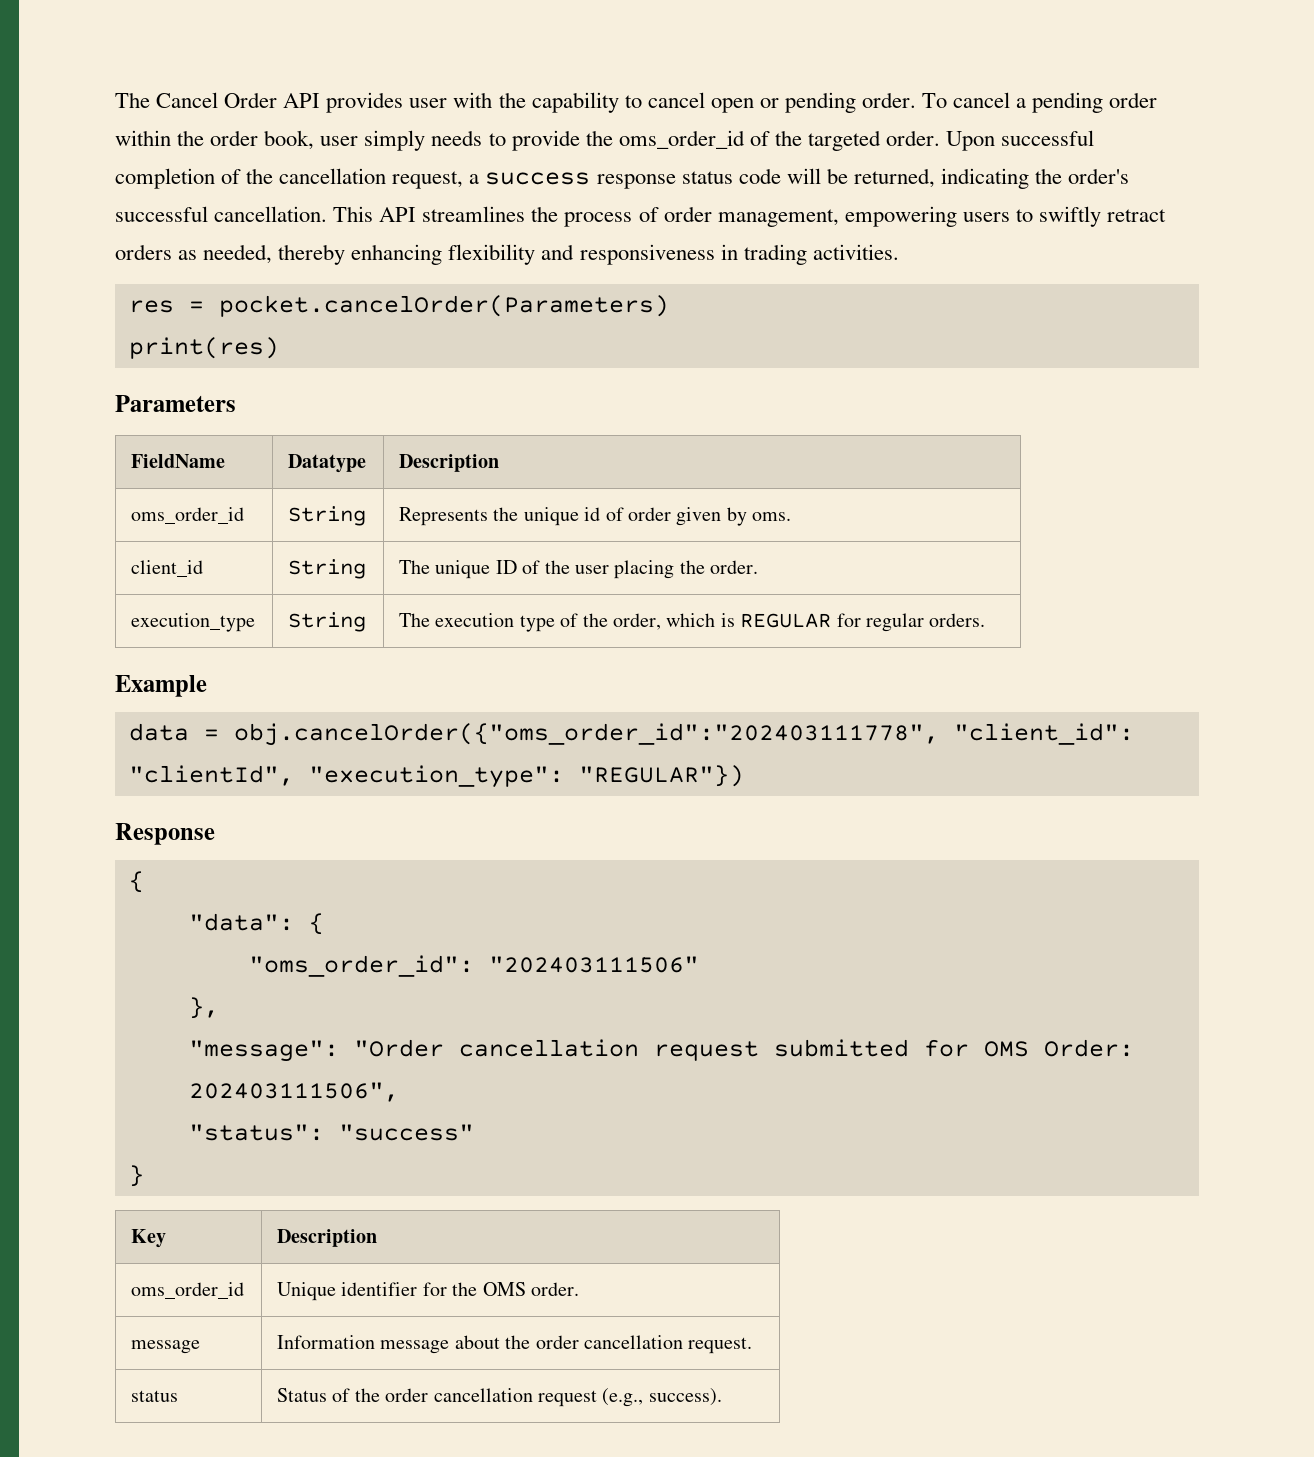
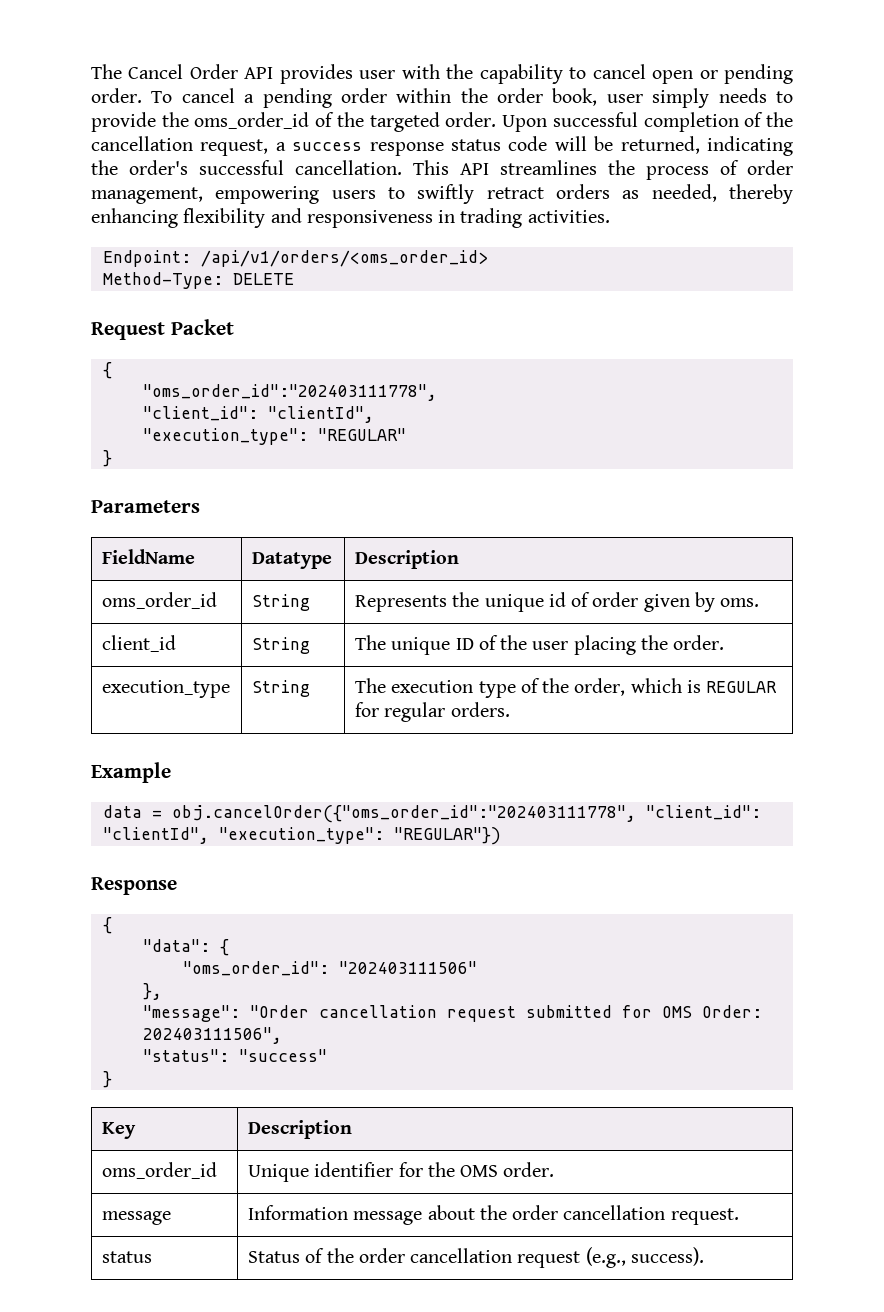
- res = pocket.cancelOrder(Parameters)
- print(res)
+ Endpoint: /api/v1/orders/<oms_order_id>
+ Method-Type: DELETE
+ Request Packet
+ {
+ "oms_order_id":"202403111778",
+ "client_id": "clientId",
+ "execution_type": "REGULAR"
+ }

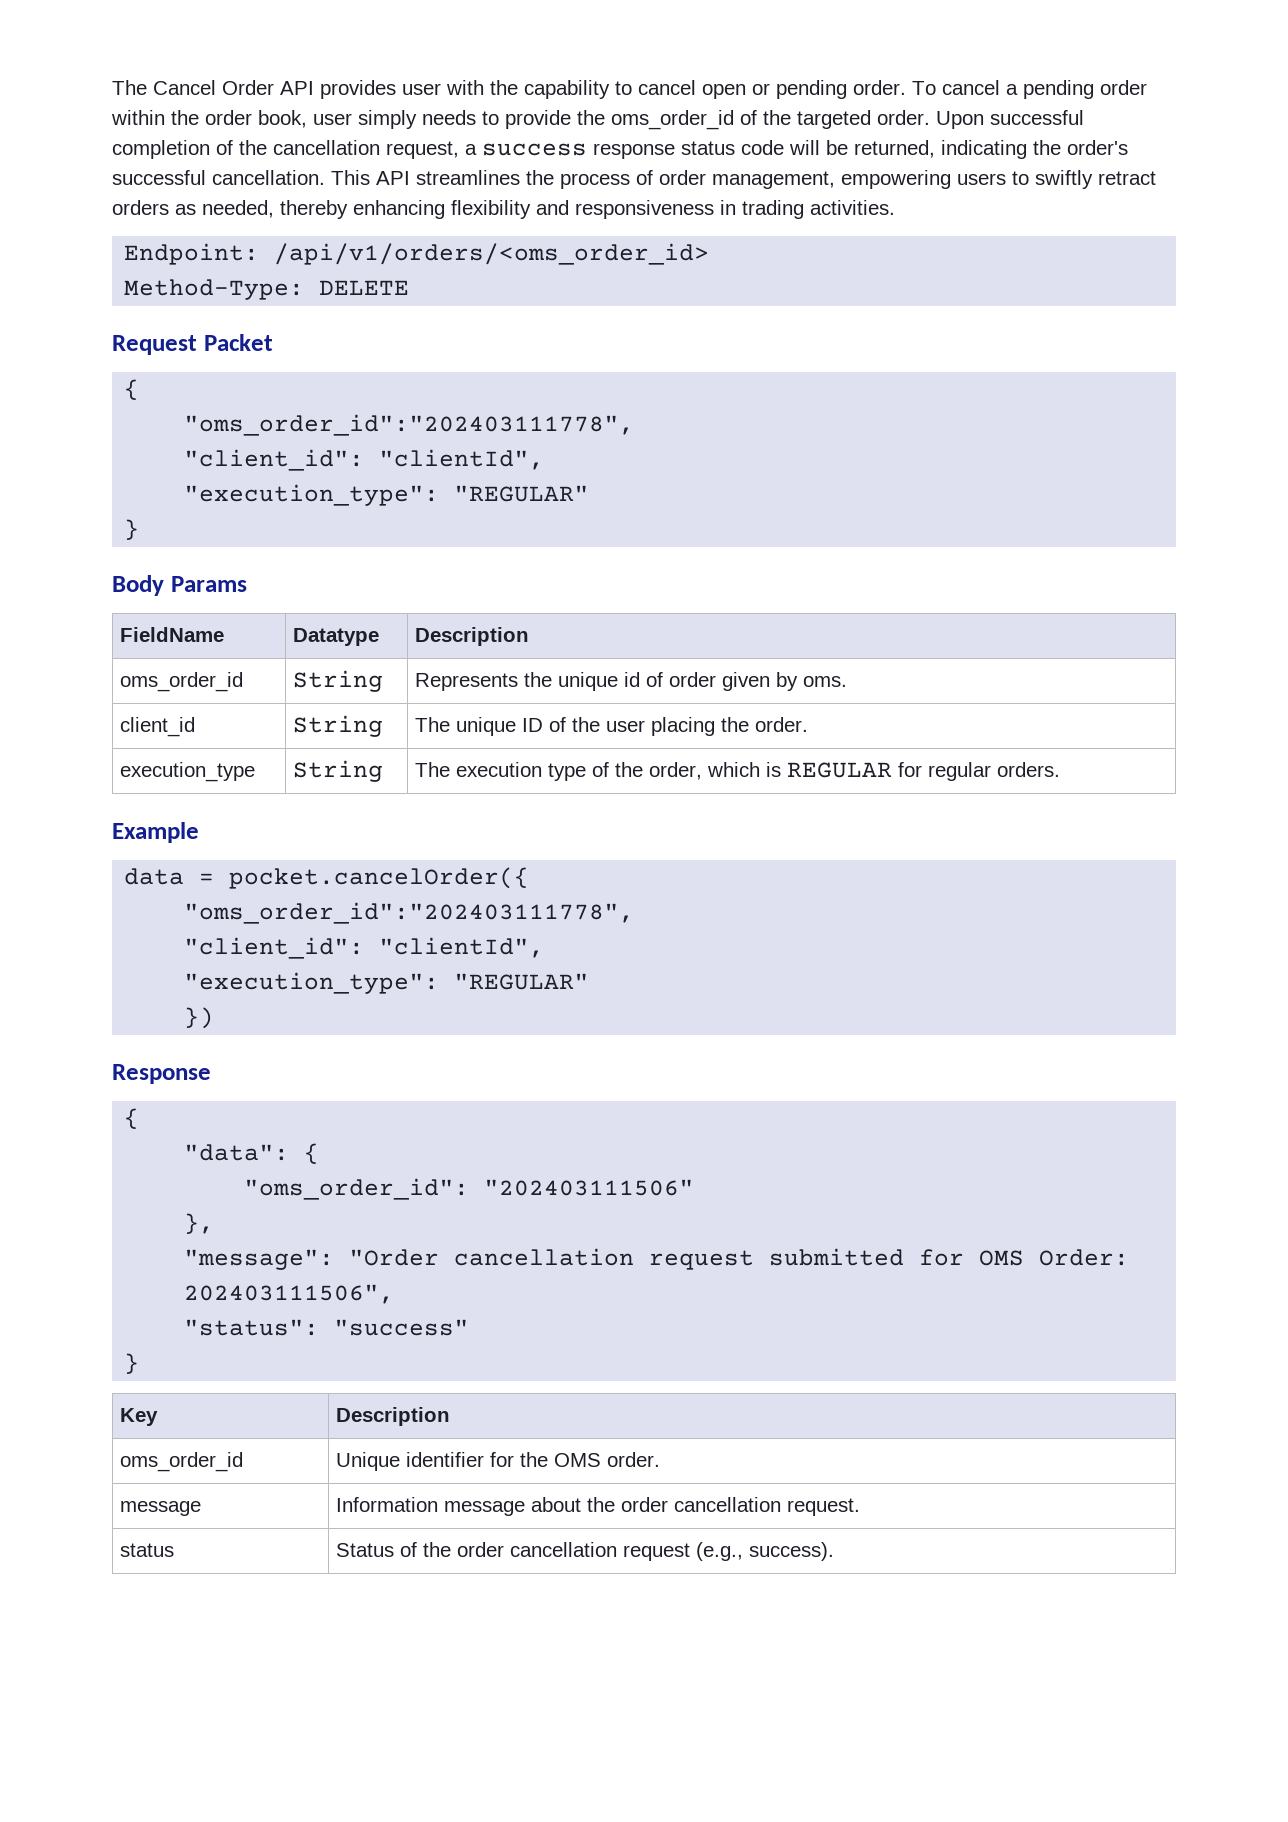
- Parameters
+ Body Params
- data = obj.cancelOrder({"oms_order_id":"202403111778", "client_id": "clientId", "execution_type": "REGULAR"})
+ data = pocket.cancelOrder({
+ "oms_order_id":"202403111778",
+ "client_id": "clientId",
+ "execution_type": "REGULAR"
+ })

